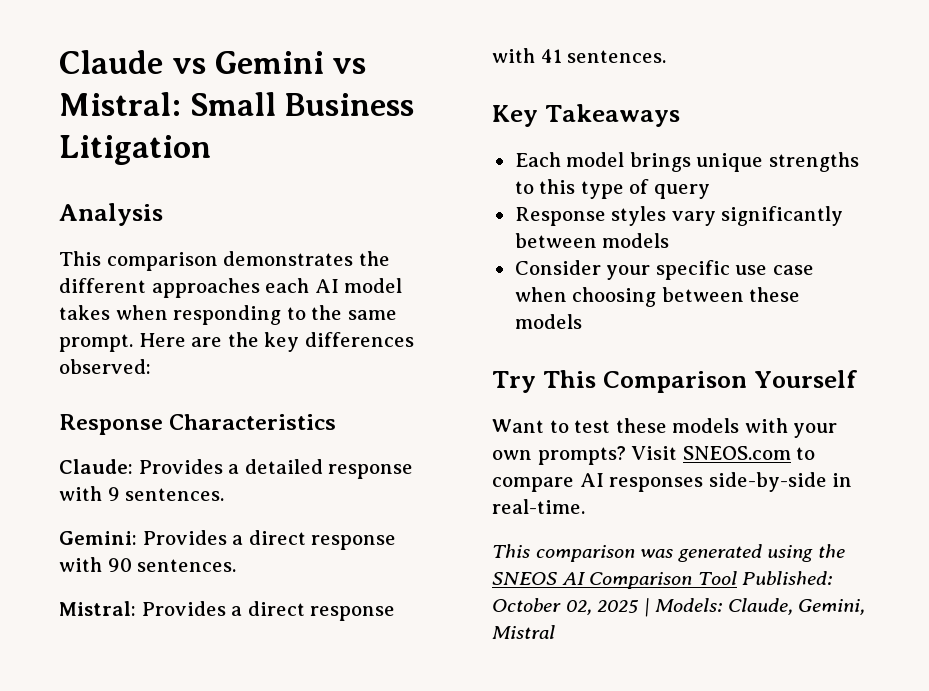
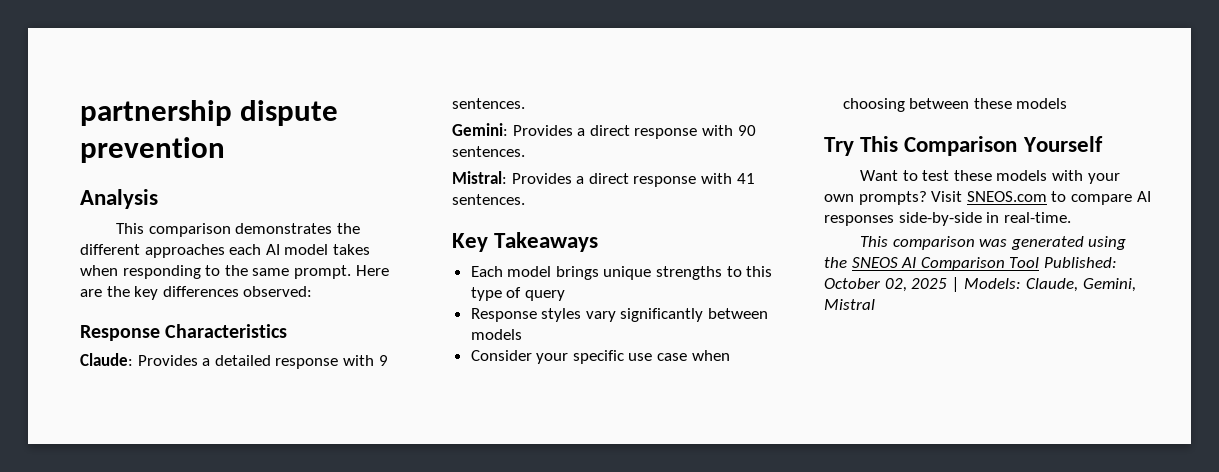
- Claude vs Gemini vs Mistral: Small Business Litigation
+ partnership dispute prevention

